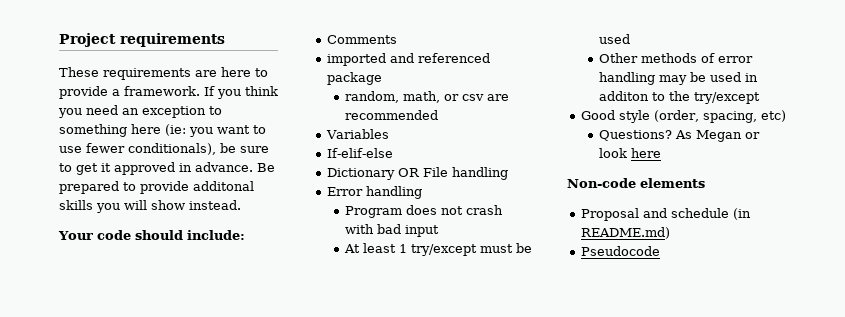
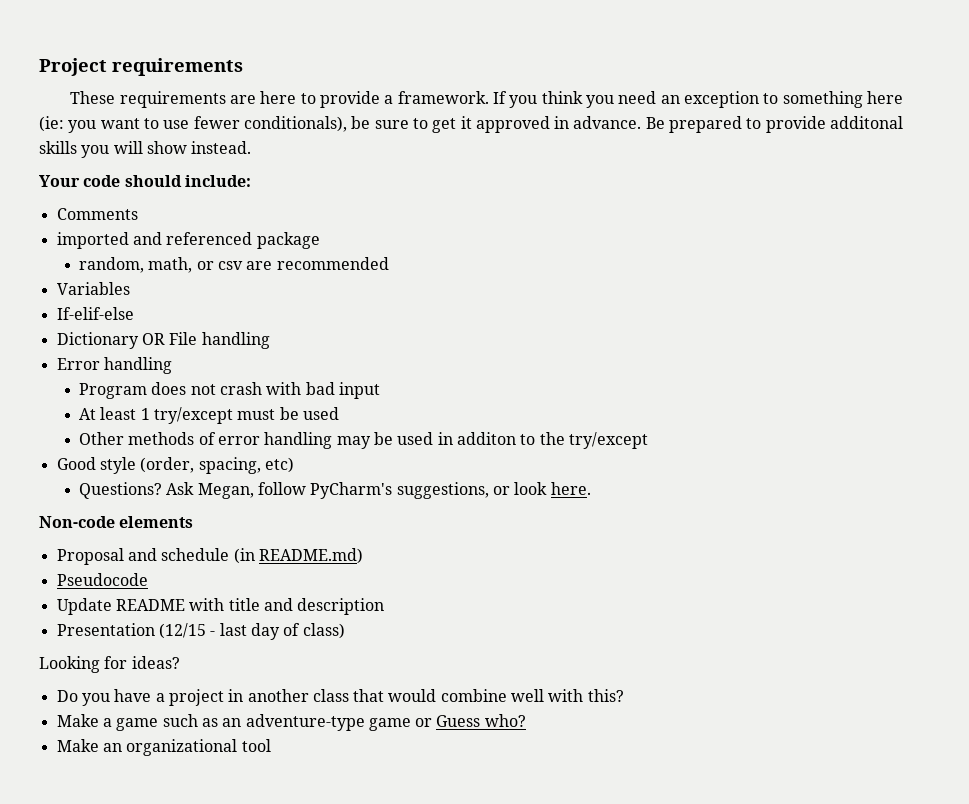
- As Megan or look here
+ Ask Megan, follow PyCharm's suggestions, or look here.
+ Update README with title and description
+ Presentation (12/15 - last day of class)
+ Looking for ideas?
+ Do you have a project in another class that would combine well with this?
+ Make a game such as an adventure-type game or Guess who?
+ Make an organizational tool

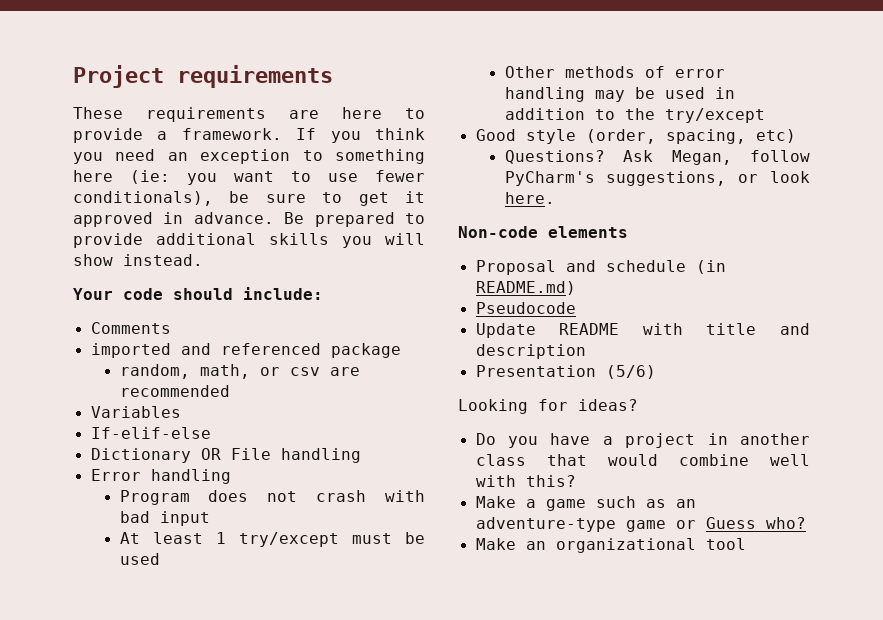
- Be prepared to provide additonal skills you will show instead.
+ Be prepared to provide additional skills you will show instead.
- Other methods of error handling may be used in additon to the try/except
+ Other methods of error handling may be used in addition to the try/except
- Presentation (12/15 - last day of class)
+ Presentation (5/6)

